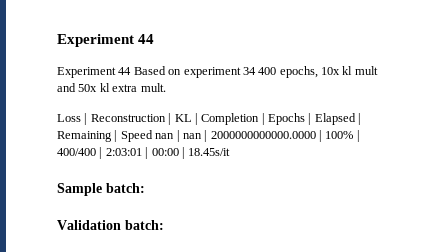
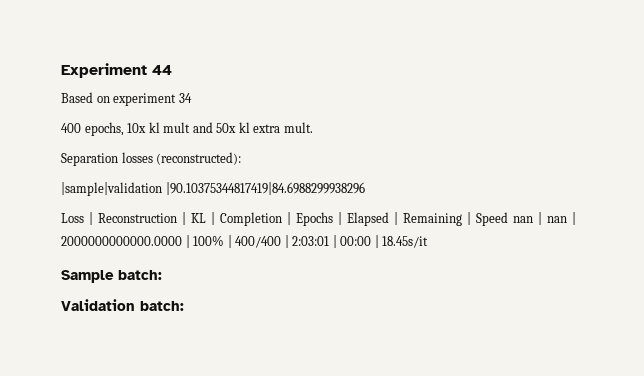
- Experiment 44 Based on experiment 34 400 epochs, 10x kl mult and 50x kl extra mult.
+ Based on experiment 34
+ 400 epochs, 10x kl mult and 50x kl extra mult.
+ Separation losses (reconstructed):
+ |sample|validation |90.10375344817419|84.6988299938296

